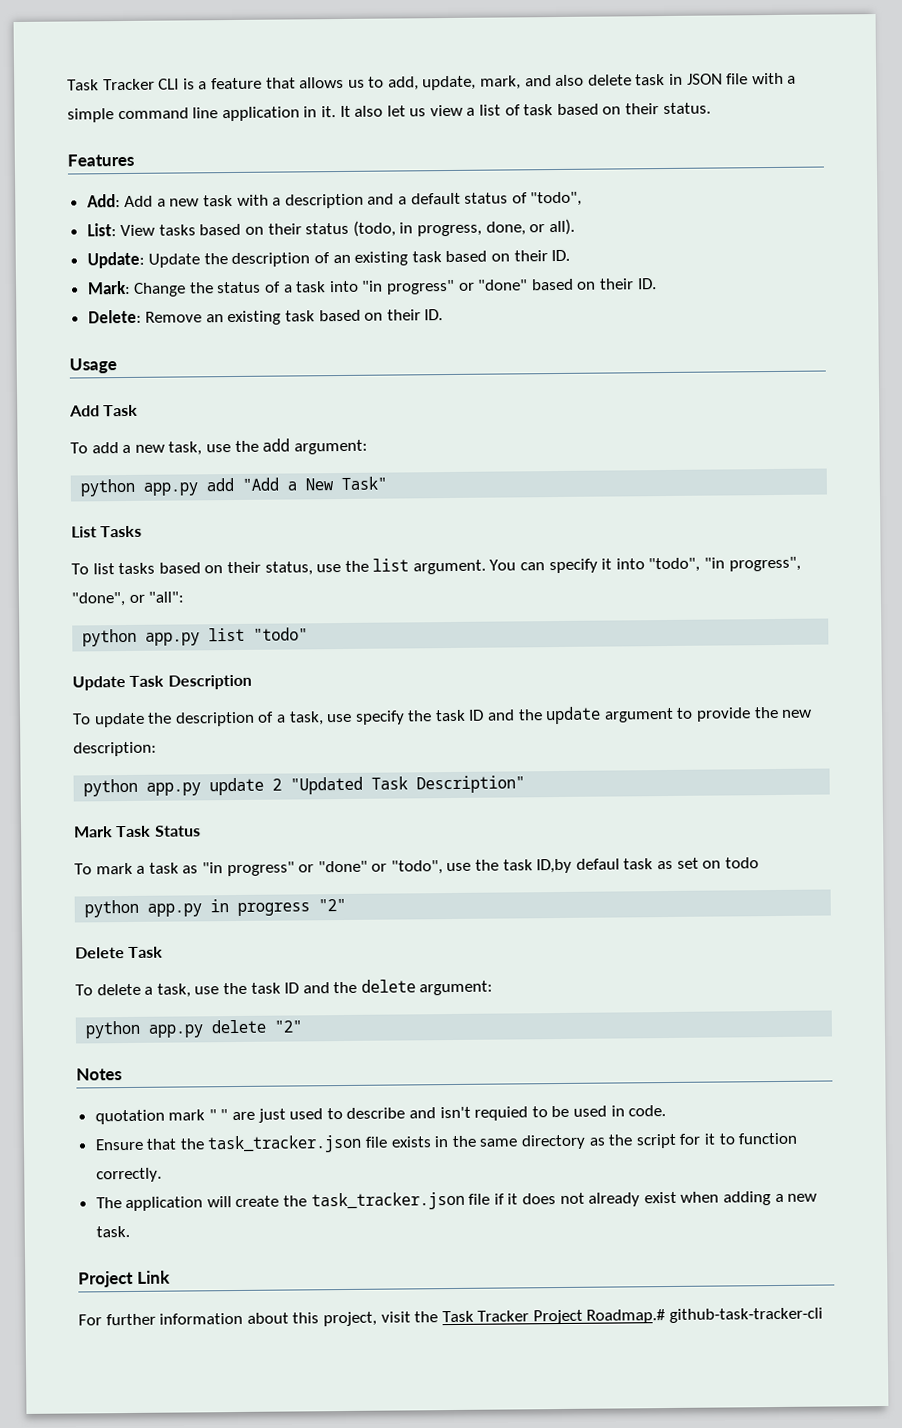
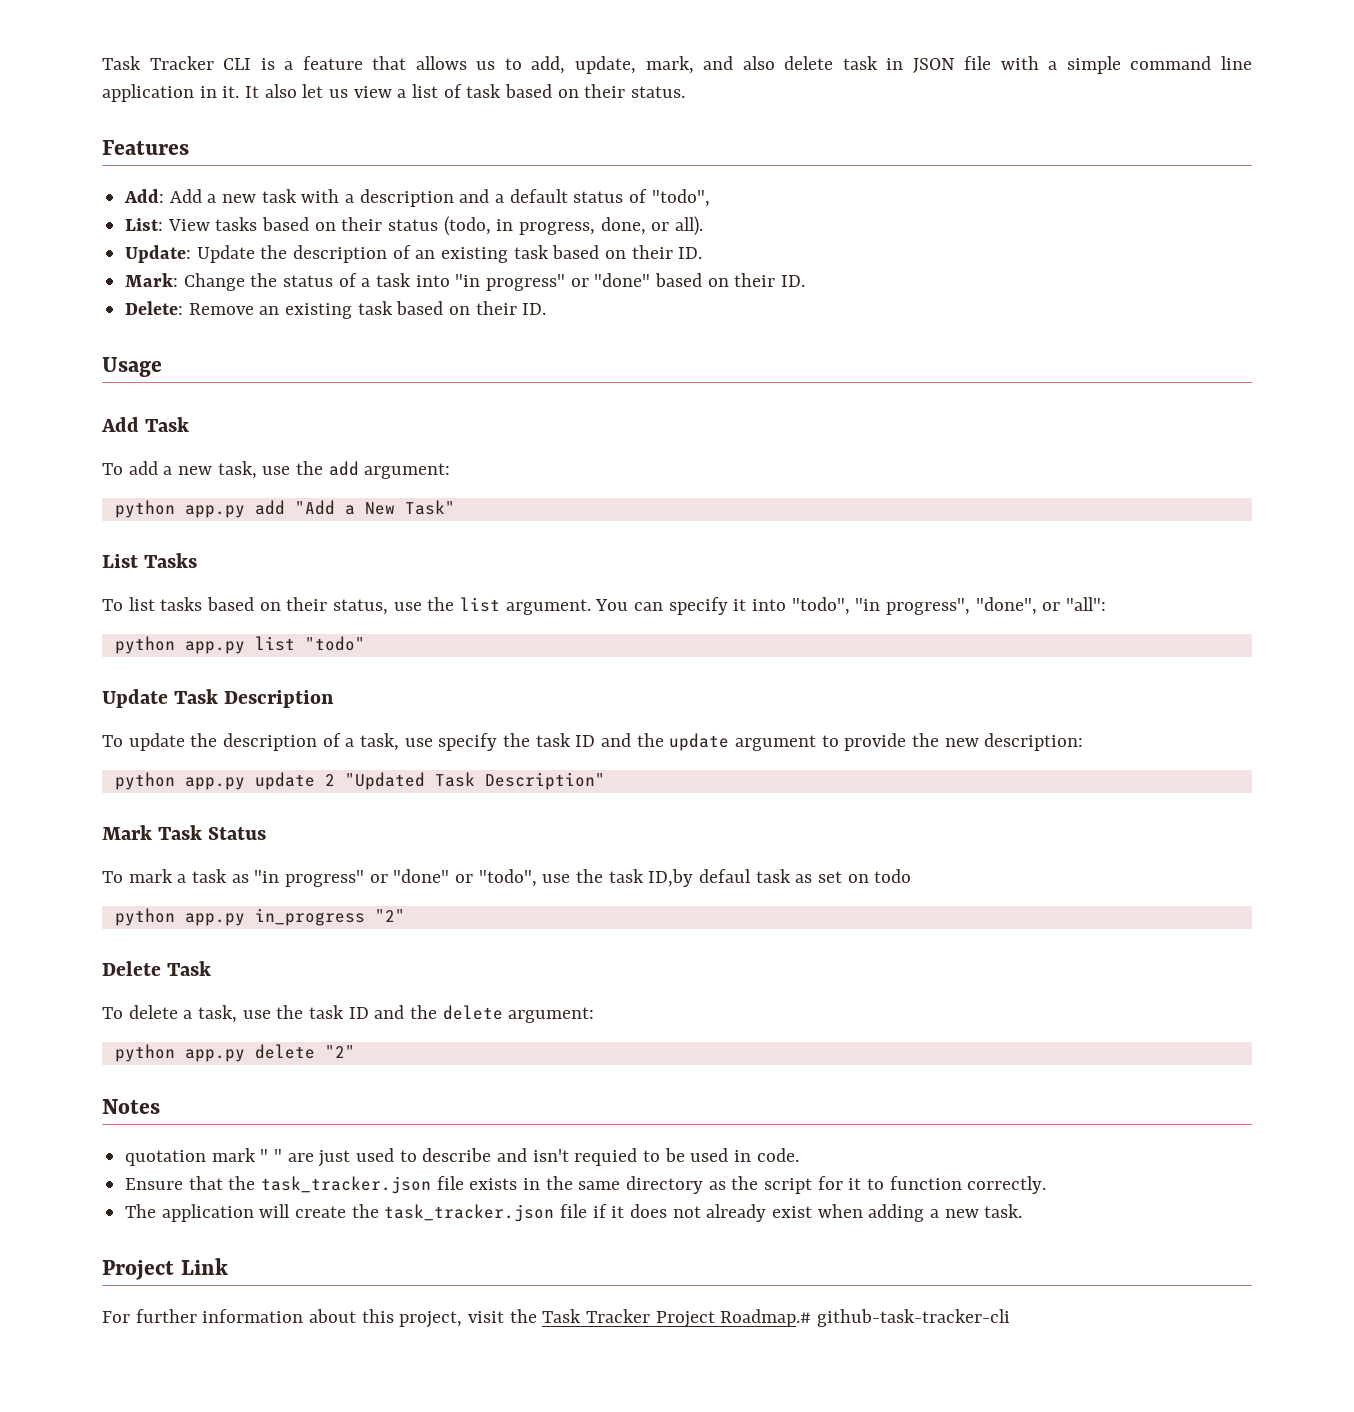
- python app.py in progress "2"
+ python app.py in_progress "2"

